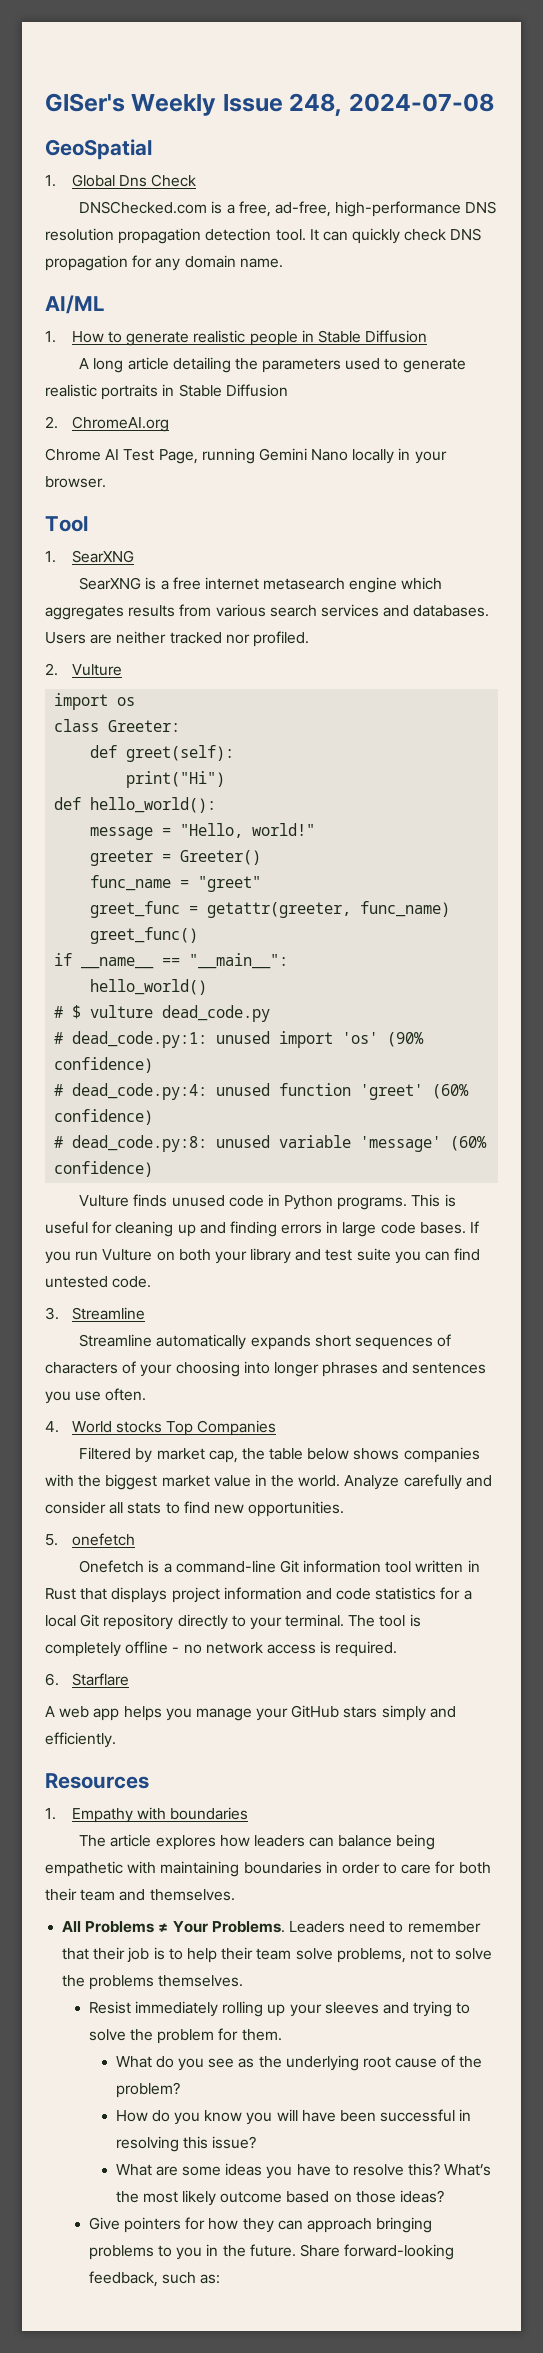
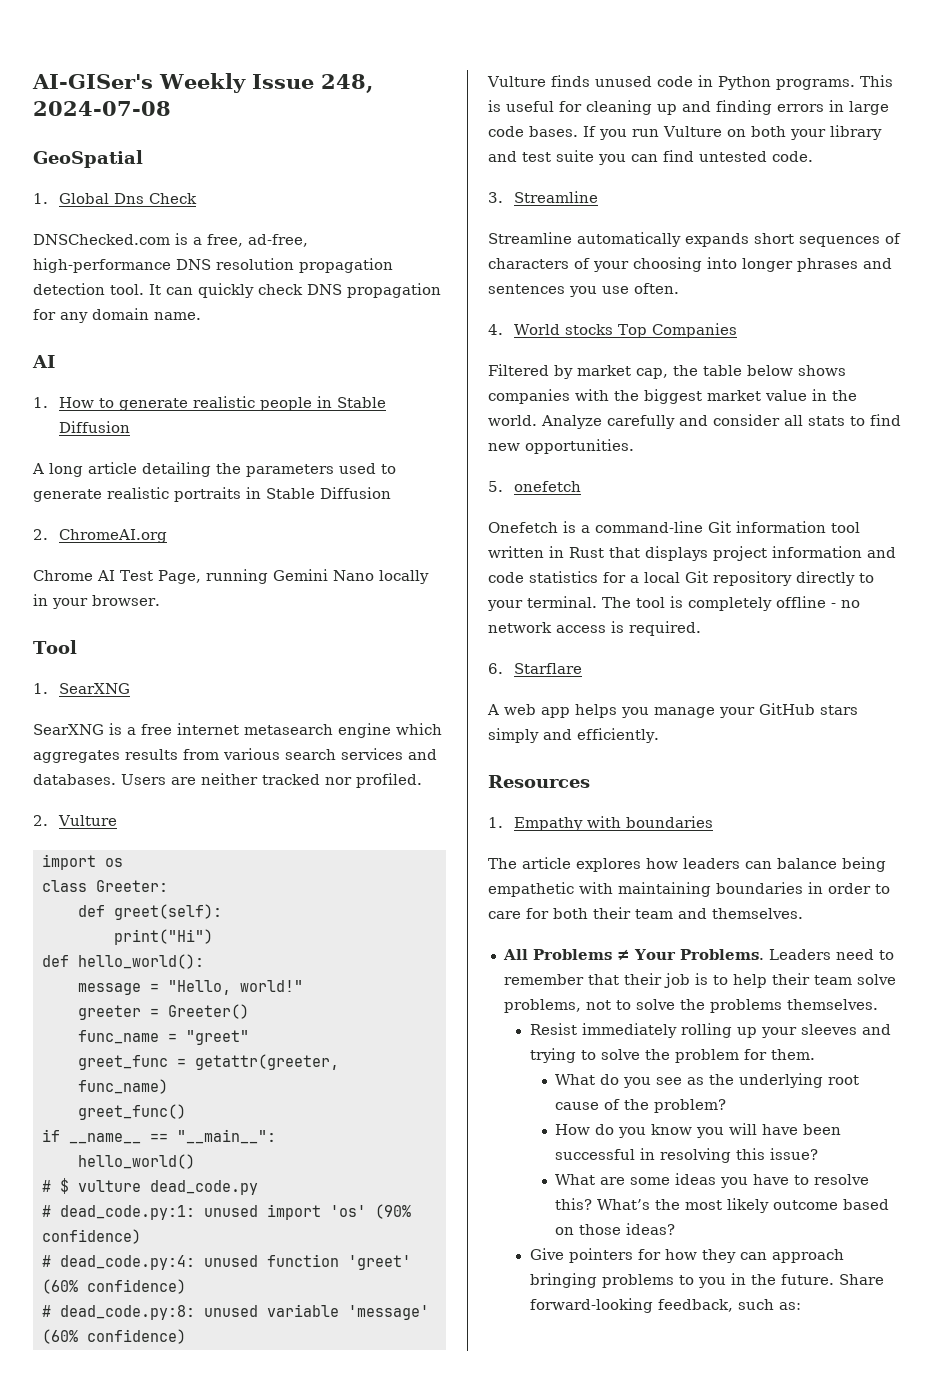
- GISer's Weekly Issue 248, 2024-07-08
+ AI-GISer's Weekly Issue 248, 2024-07-08
  It can quickly check DNS propagation for any domain name.
- AI/ML
+ AI

